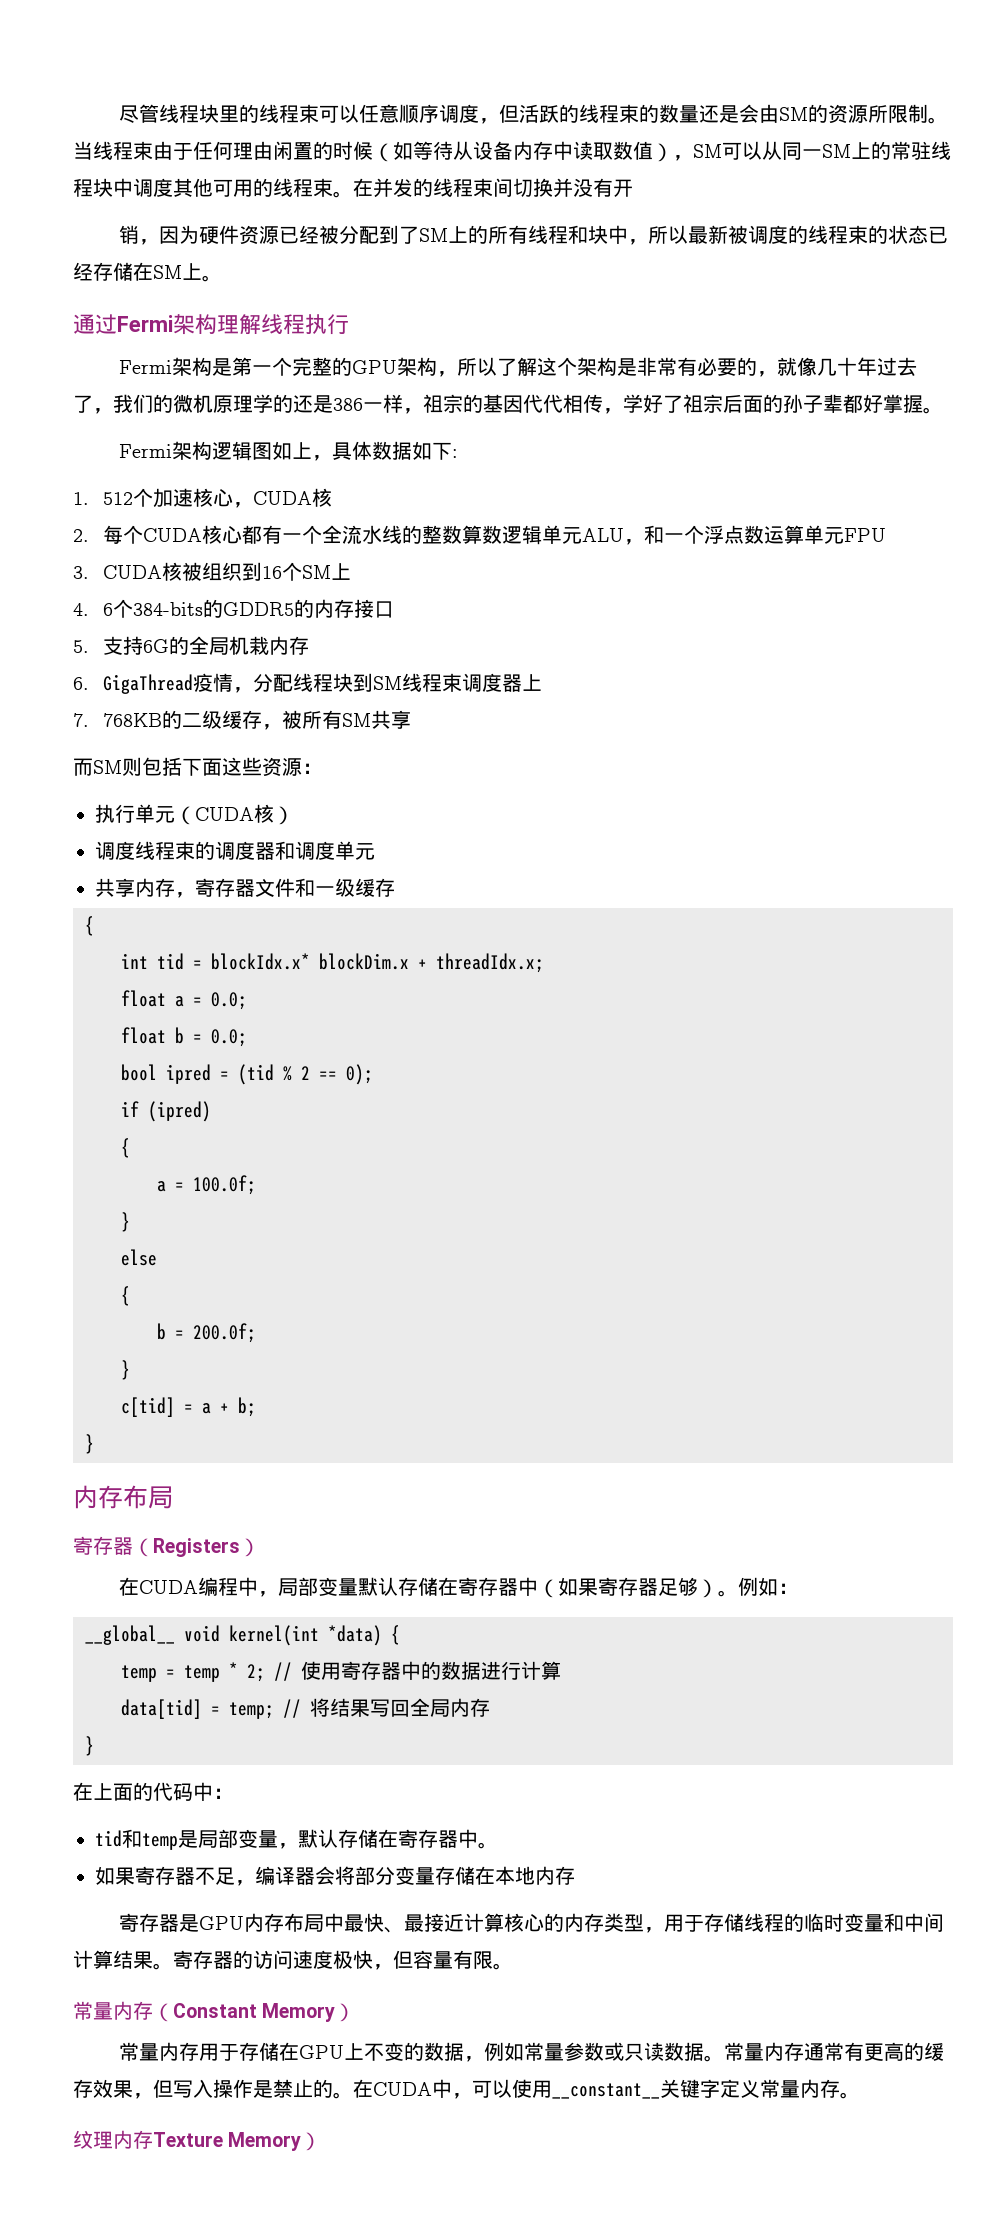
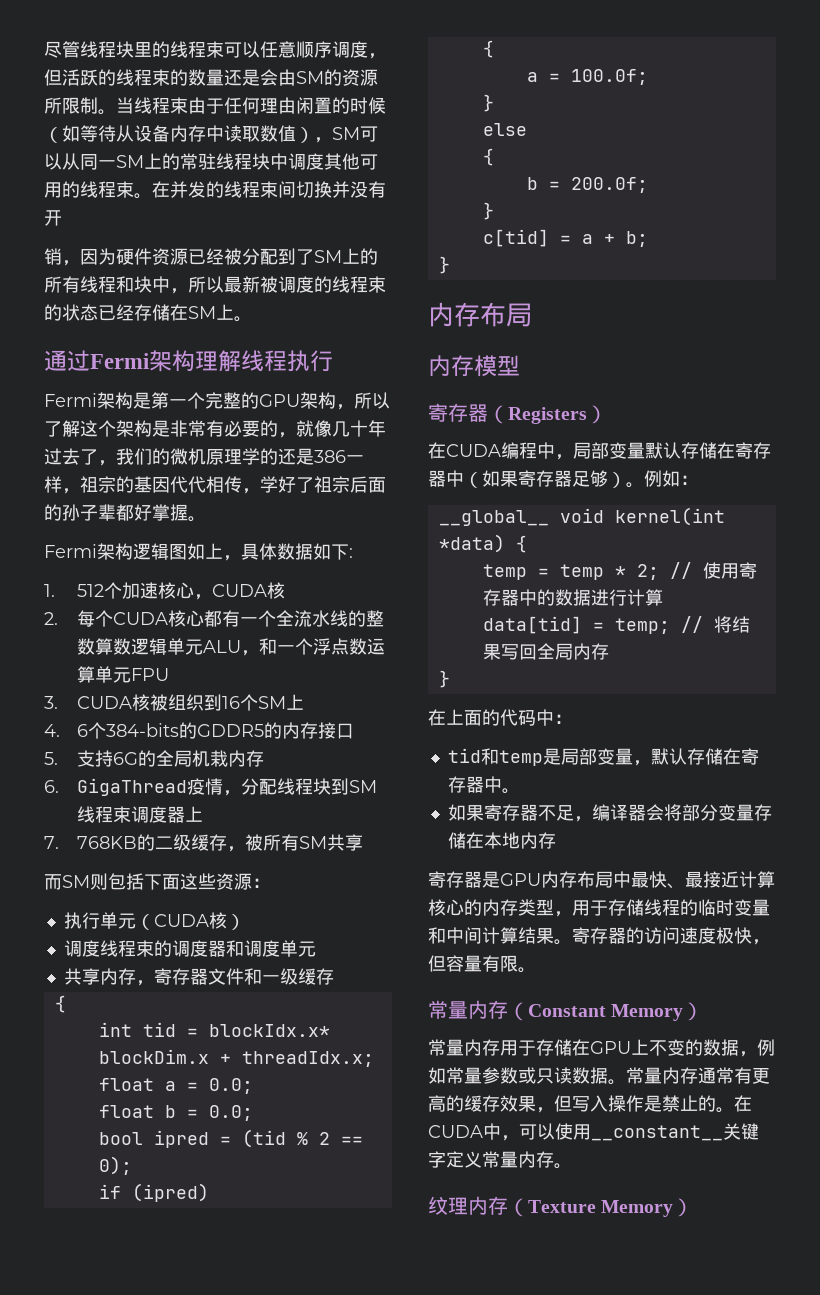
+ 内存模型
- 纹理内存Texture Memory）
+ 纹理内存（Texture Memory）

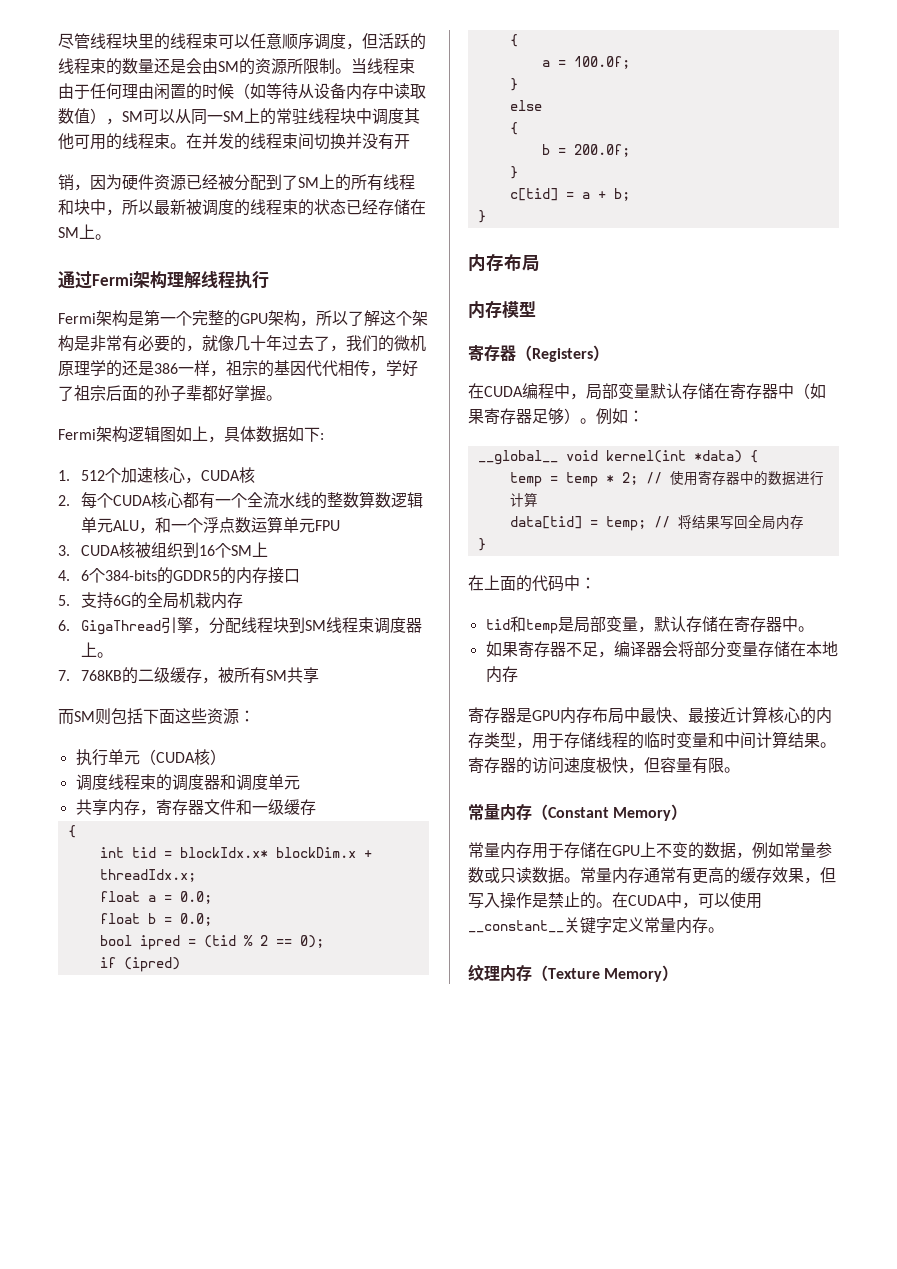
- 6. GigaThread疫情，分配线程块到SM线程束调度器上
+ 6. GigaThread引擎，分配线程块到SM线程束调度器上。

